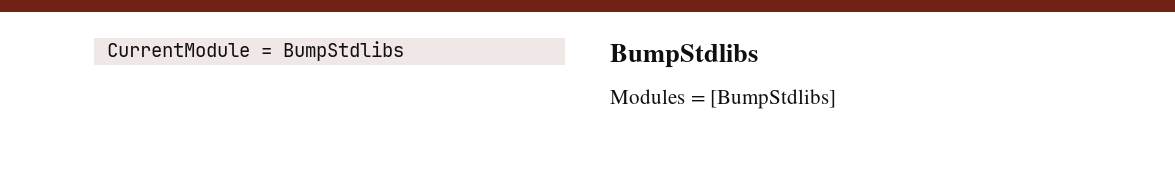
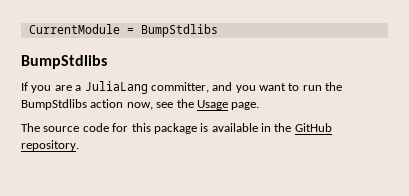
- Modules = [BumpStdlibs]
+ If you are a JuliaLang committer, and you want to run the BumpStdlibs action now, see the Usage page.
+ The source code for this package is available in the GitHub repository.

